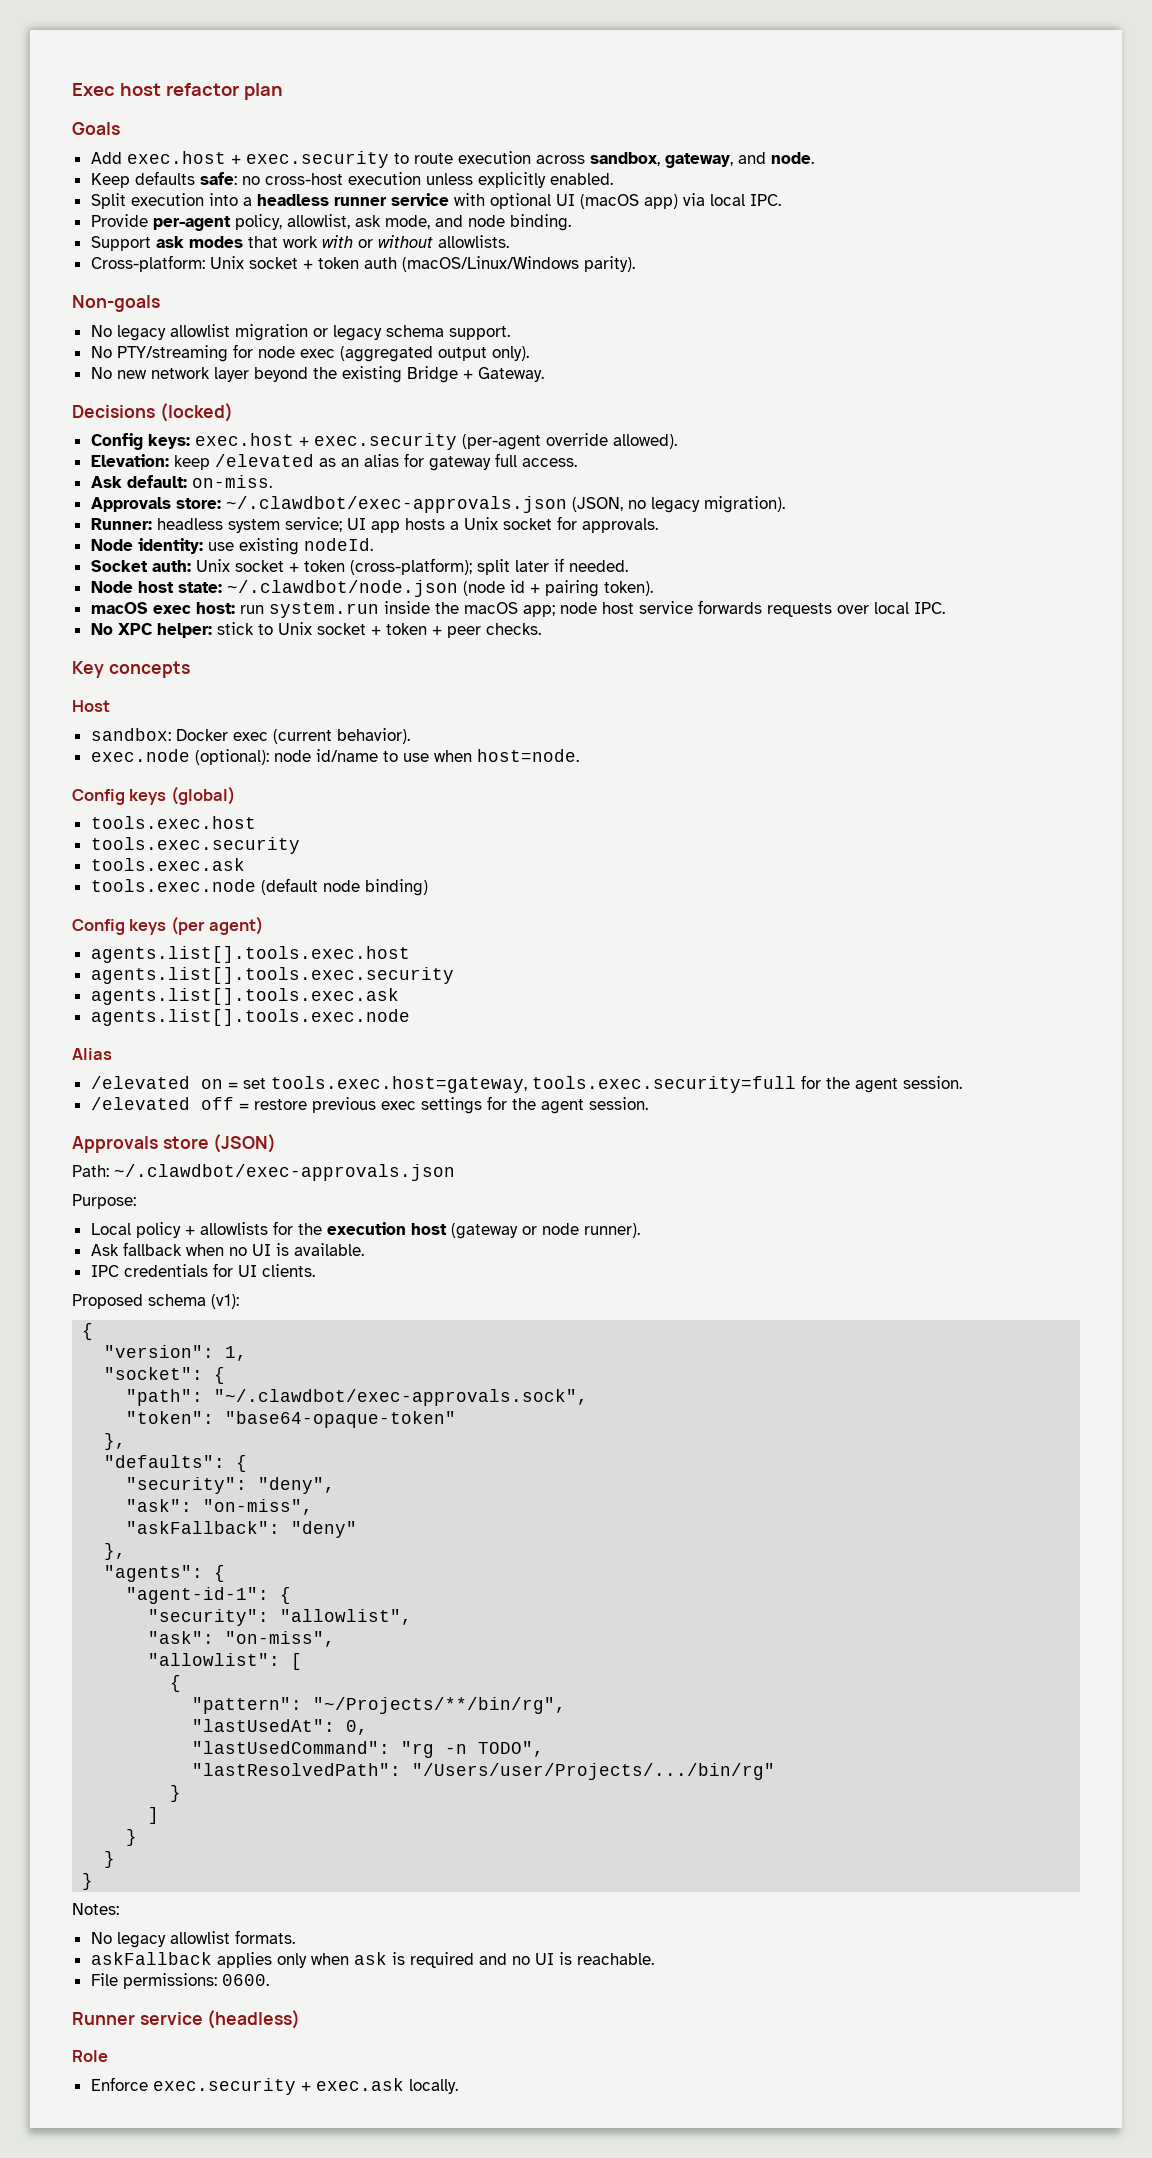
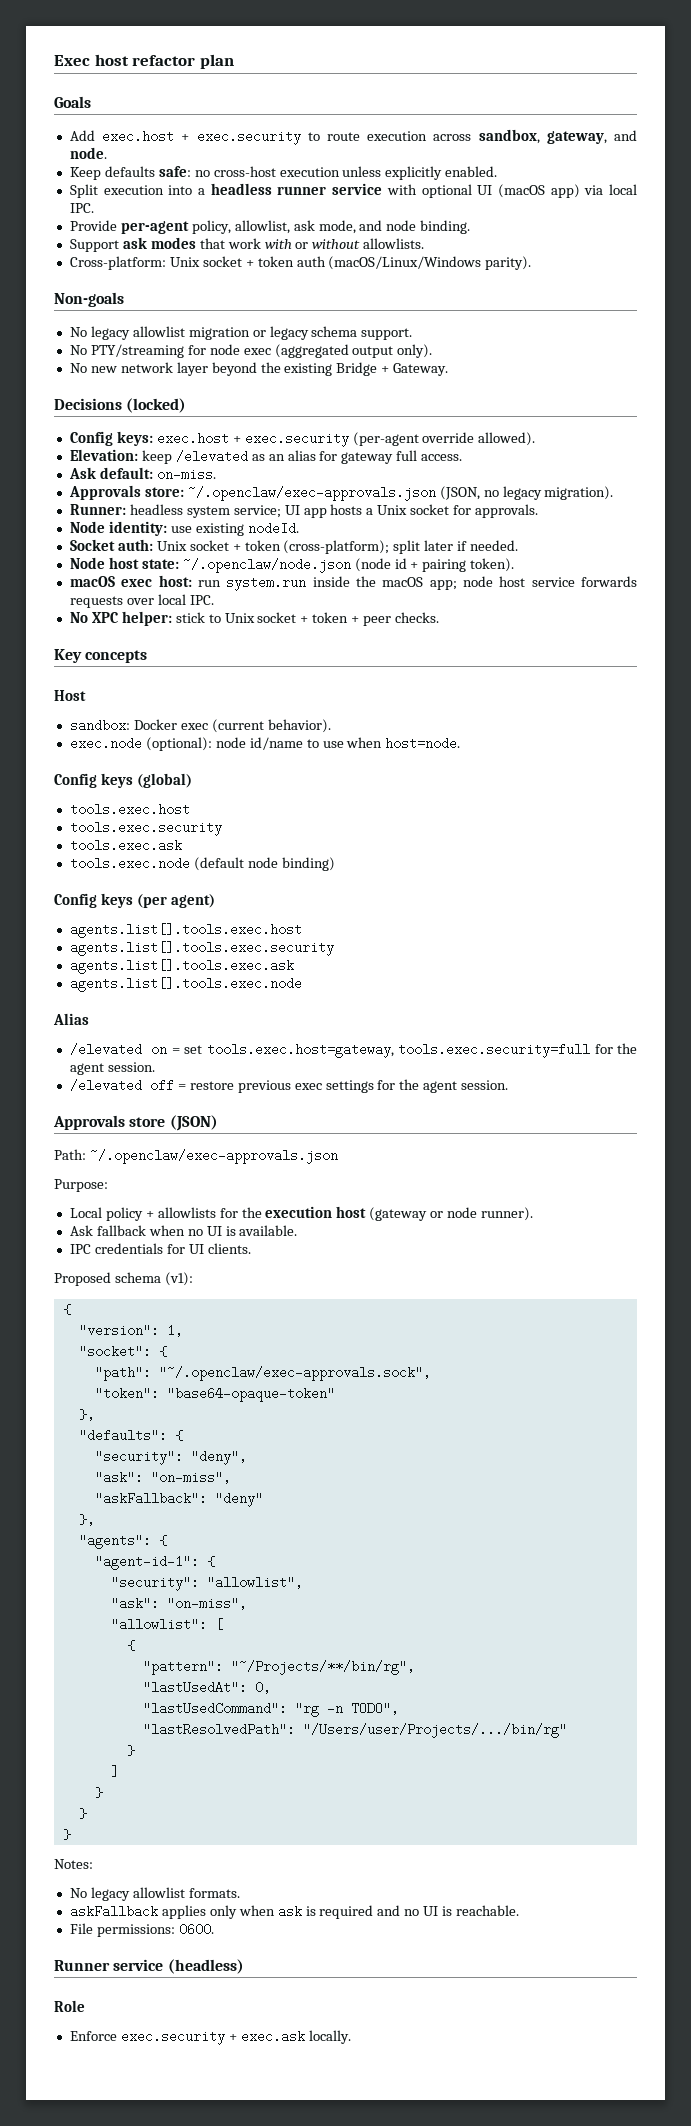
- Approvals store: ~/.clawdbot/exec-approvals.json (JSON, no legacy migration).
+ Approvals store: ~/.openclaw/exec-approvals.json (JSON, no legacy migration).
- Node host state: ~/.clawdbot/node.json (node id + pairing token).
+ Node host state: ~/.openclaw/node.json (node id + pairing token).
- Path: ~/.clawdbot/exec-approvals.json
+ Path: ~/.openclaw/exec-approvals.json
- "path": "~/.clawdbot/exec-approvals.sock",
+ "path": "~/.openclaw/exec-approvals.sock",

